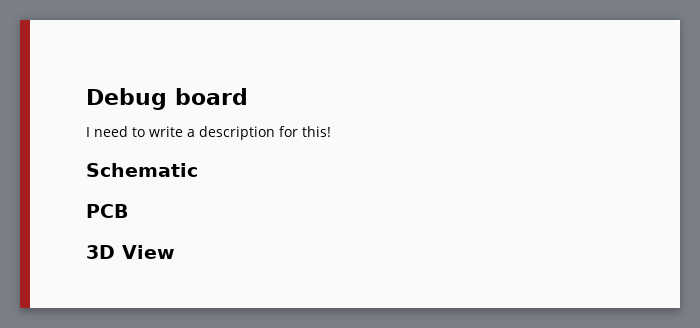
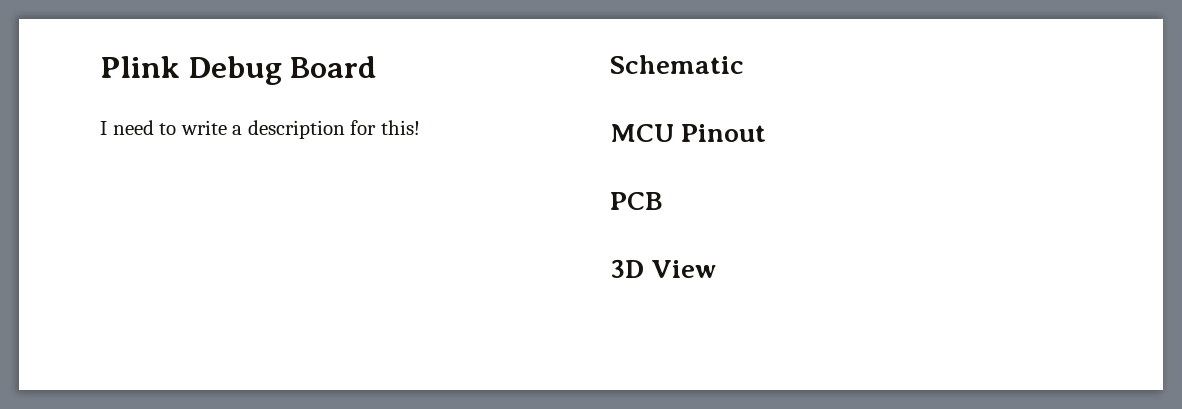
- Debug board
+ Plink Debug Board
+ MCU Pinout

